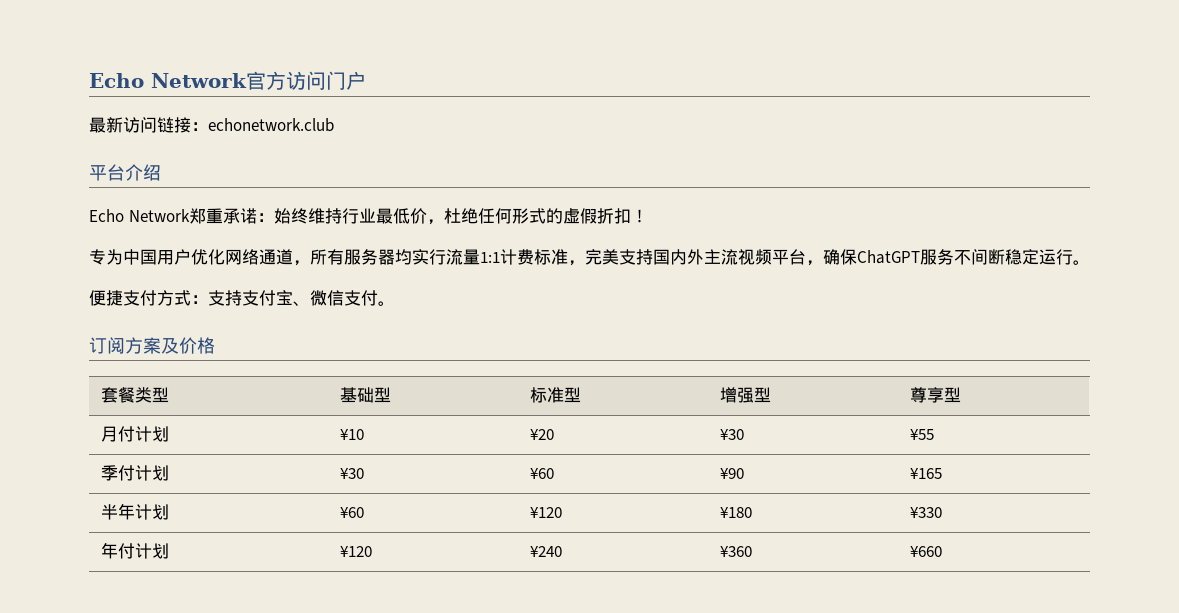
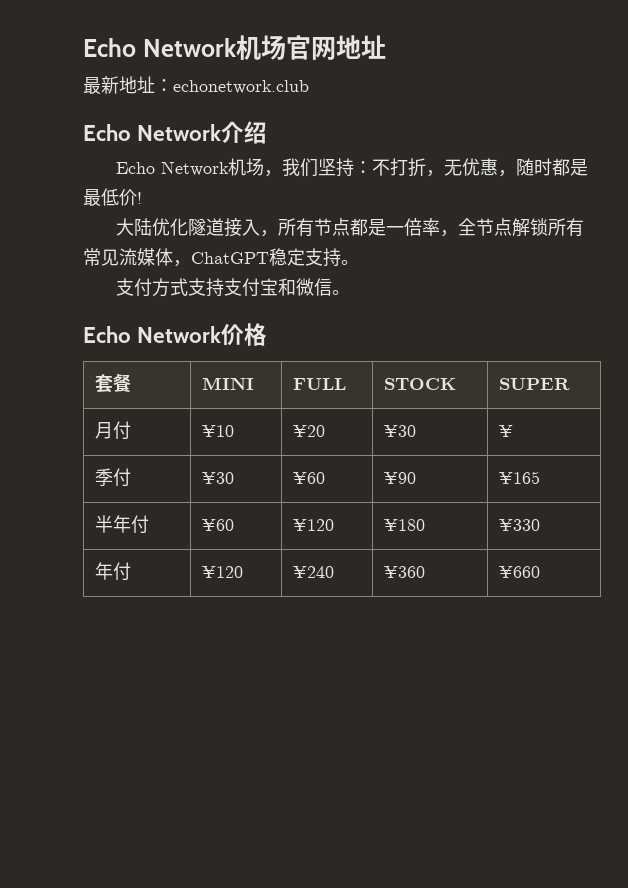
- Echo Network官方访问门户
+ Echo Network机场官网地址
- 最新访问链接：echonetwork.club
+ 最新地址：echonetwork.club
- 平台介绍
+ Echo Network介绍
- Echo Network郑重承诺：始终维持行业最低价，杜绝任何形式的虚假折扣！
- 专为中国用户优化网络通道，所有服务器均实行流量1:1计费标准，完美支持国内外主流视频平台，确保ChatGPT服务不间断稳定运行。
- 便捷支付方式：支持支付宝、微信支付。
- 订阅方案及价格
- 套餐类型 | 基础型 | 标准型 | 增强型 | 尊享型
+ Echo Network机场，我们坚持：不打折，无优惠，随时都是最低价!
+ 大陆优化隧道接入，所有节点都是一倍率，全节点解锁所有常见流媒体，ChatGPT稳定支持。
+ 支付方式支持支付宝和微信。
+ Echo Network价格
+ 套餐 | MINI | FULL | STOCK | SUPER
- 月付计划 | ¥10 | ¥20 | ¥30 | ¥55
+ 月付 | ¥10 | ¥20 | ¥30 | ¥
- 季付计划 | ¥30 | ¥60 | ¥90 | ¥165
+ 季付 | ¥30 | ¥60 | ¥90 | ¥165
- 半年计划 | ¥60 | ¥120 | ¥180 | ¥330
+ 半年付 | ¥60 | ¥120 | ¥180 | ¥330
- 年付计划 | ¥120 | ¥240 | ¥360 | ¥660
+ 年付 | ¥120 | ¥240 | ¥360 | ¥660

